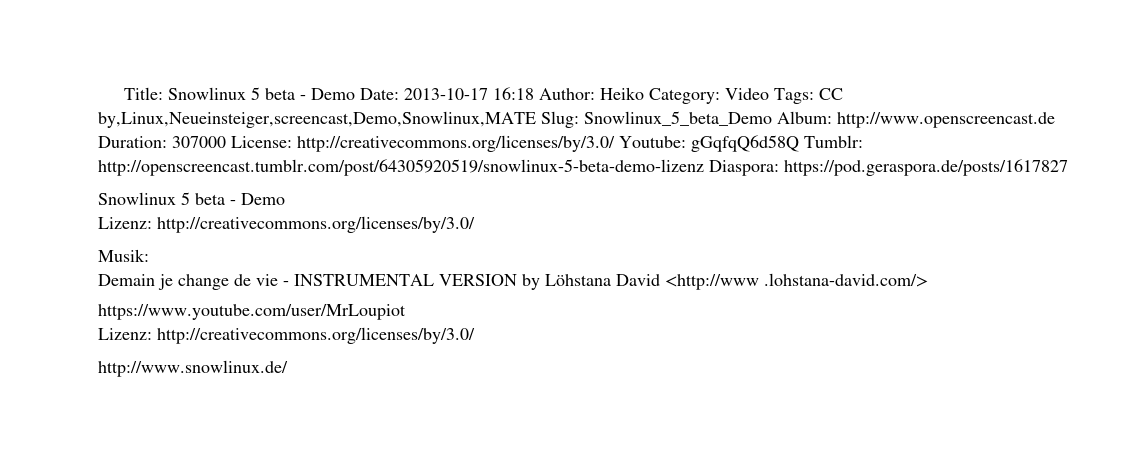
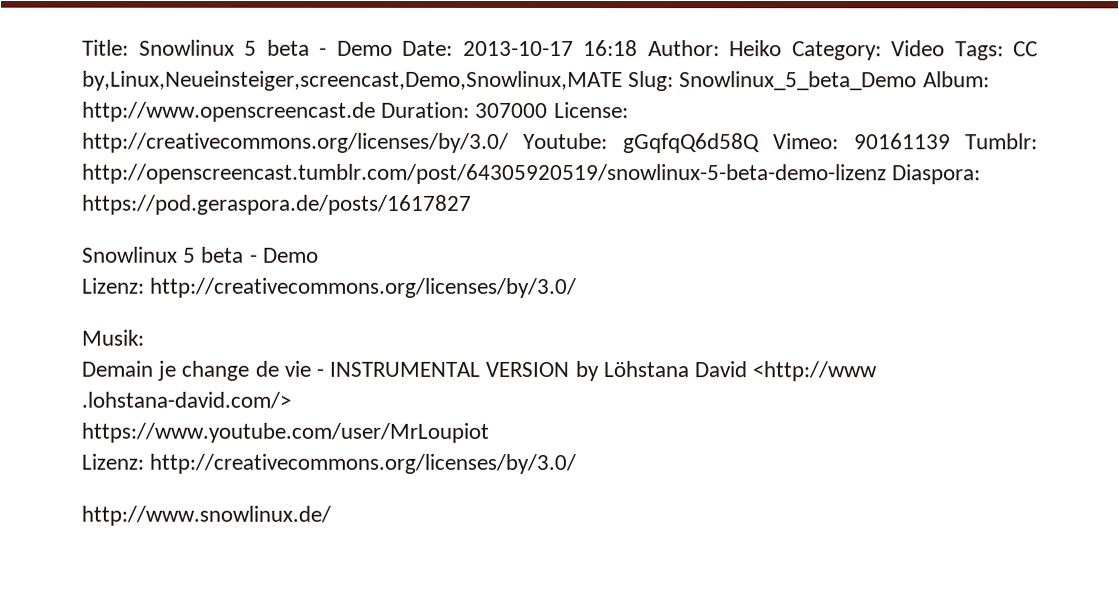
- Title: Snowlinux 5 beta - Demo Date: 2013-10-17 16:18 Author: Heiko Category: Video Tags: CC by,Linux,Neueinsteiger,screencast,Demo,Snowlinux,MATE Slug: Snowlinux_5_beta_Demo Album: http://www.openscreencast.de Duration: 307000 License: http://creativecommons.org/licenses/by/3.0/ Youtube: gGqfqQ6d58Q Tumblr: http://openscreencast.tumblr.com/post/64305920519/snowlinux-5-beta-demo-lizenz Diaspora: https://pod.geraspora.de/posts/1617827
+ Title: Snowlinux 5 beta - Demo Date: 2013-10-17 16:18 Author: Heiko Category: Video Tags: CC by,Linux,Neueinsteiger,screencast,Demo,Snowlinux,MATE Slug: Snowlinux_5_beta_Demo Album: http://www.openscreencast.de Duration: 307000 License: http://creativecommons.org/licenses/by/3.0/ Youtube: gGqfqQ6d58Q Vimeo: 90161139 Tumblr: http://openscreencast.tumblr.com/post/64305920519/snowlinux-5-beta-demo-lizenz Diaspora: https://pod.geraspora.de/posts/1617827

